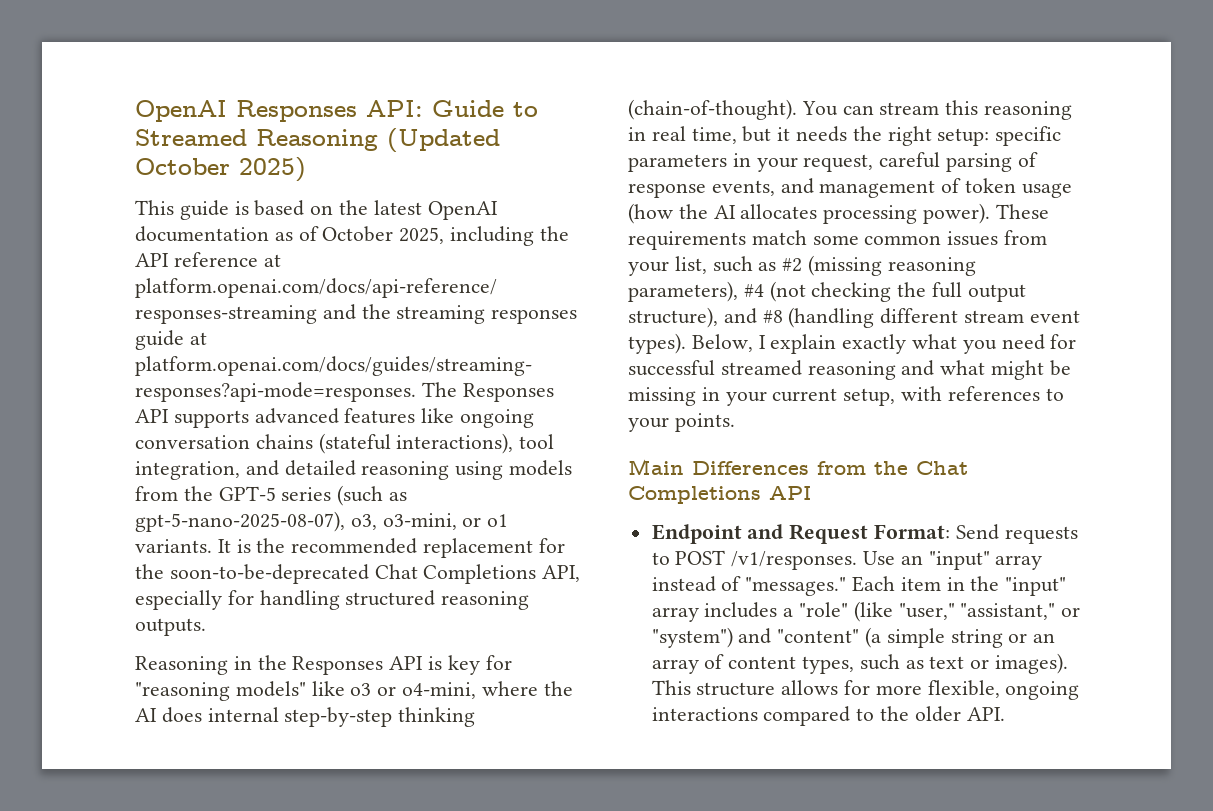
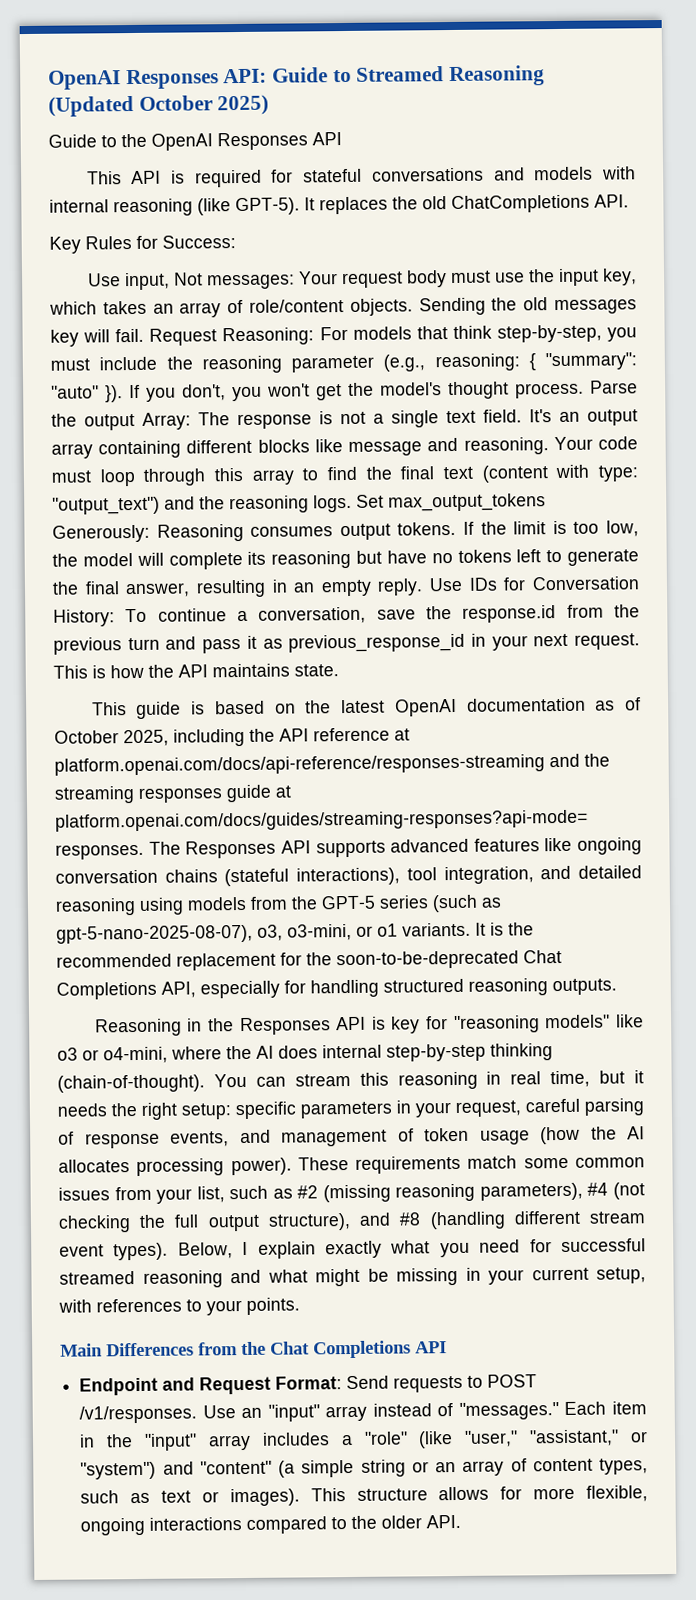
+ Guide to the OpenAI Responses API
+ This API is required for stateful conversations and models with internal reasoning (like GPT-5). It replaces the old ChatCompletions API.
+ Key Rules for Success:
+ Use input, Not messages: Your request body must use the input key, which takes an array of role/content objects. Sending the old messages key will fail. Request Reasoning: For models that think step-by-step, you must include the reasoning parameter (e.g., reasoning: { "summary": "auto" }). If you don't, you won't get the model's thought process. Parse the output Array: The response is not a single text field. It's an output array containing different blocks like message and reasoning. Your code must loop through this array to find the final text (content with type: "output_text") and the reasoning logs. Set max_output_tokens Generously: Reasoning consumes output tokens. If the limit is too low, the model will complete its reasoning but have no tokens left to generate the final answer, resulting in an empty reply. Use IDs for Conversation History: To continue a conversation, save the response.id from the previous turn and pass it as previous_response_id in your next request. This is how the API maintains state.

